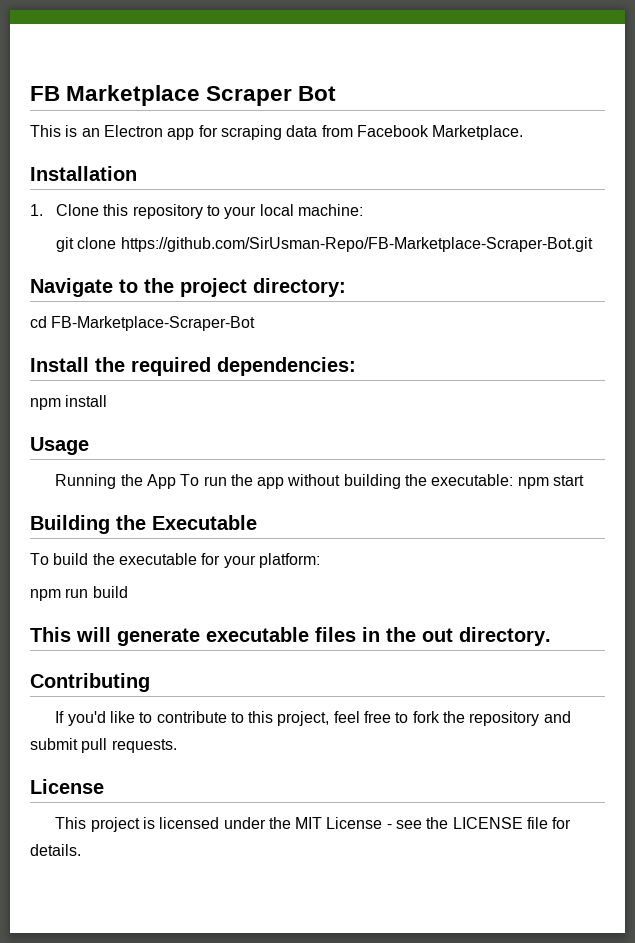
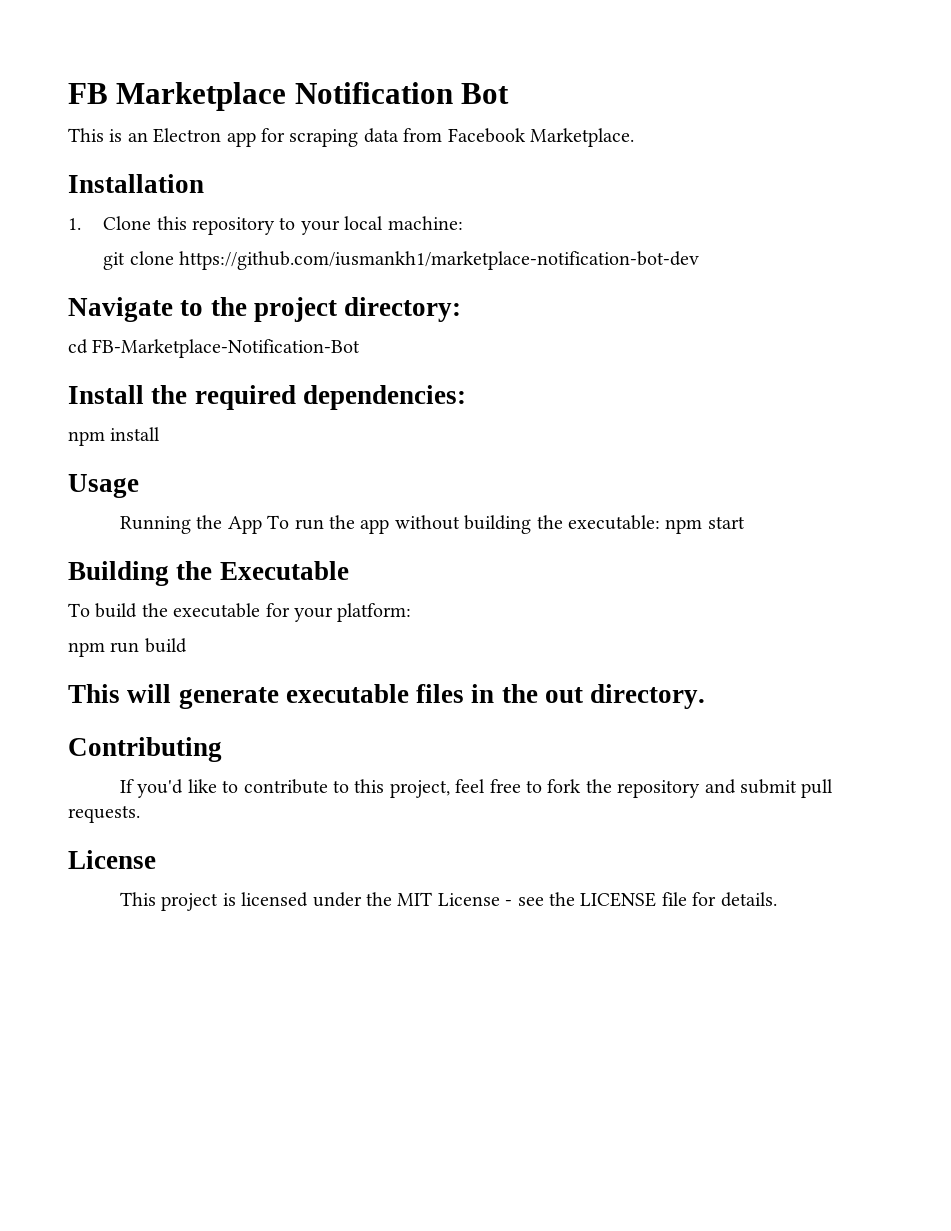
- FB Marketplace Scraper Bot
+ FB Marketplace Notification Bot
- git clone https://github.com/SirUsman-Repo/FB-Marketplace-Scraper-Bot.git
+ git clone https://github.com/iusmankh1/marketplace-notification-bot-dev
- cd FB-Marketplace-Scraper-Bot
+ cd FB-Marketplace-Notification-Bot

